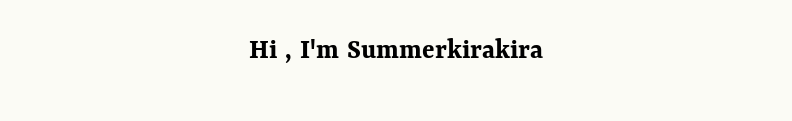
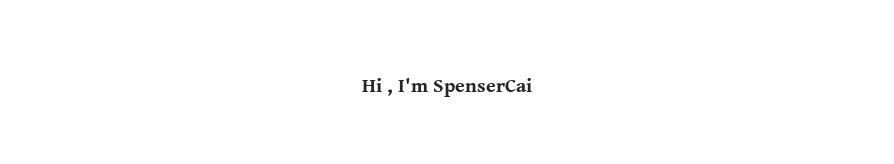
- Hi , I'm Summerkirakira
+ Hi , I'm SpenserCai

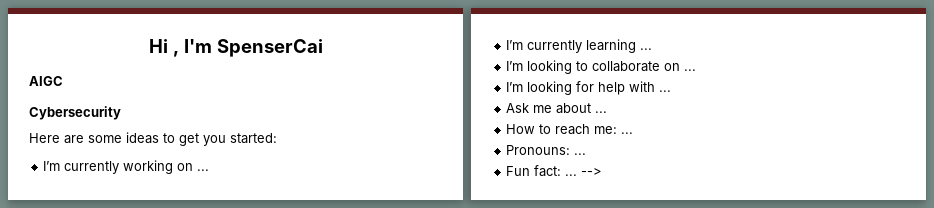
+ AIGC
+ Cybersecurity
+ Here are some ideas to get you started:
+ I’m currently working on ...
+ I’m currently learning ...
+ I’m looking to collaborate on ...
+ I’m looking for help with ...
+ Ask me about ...
+ How to reach me: ...
+ Pronouns: ...
+ Fun fact: ... -->

